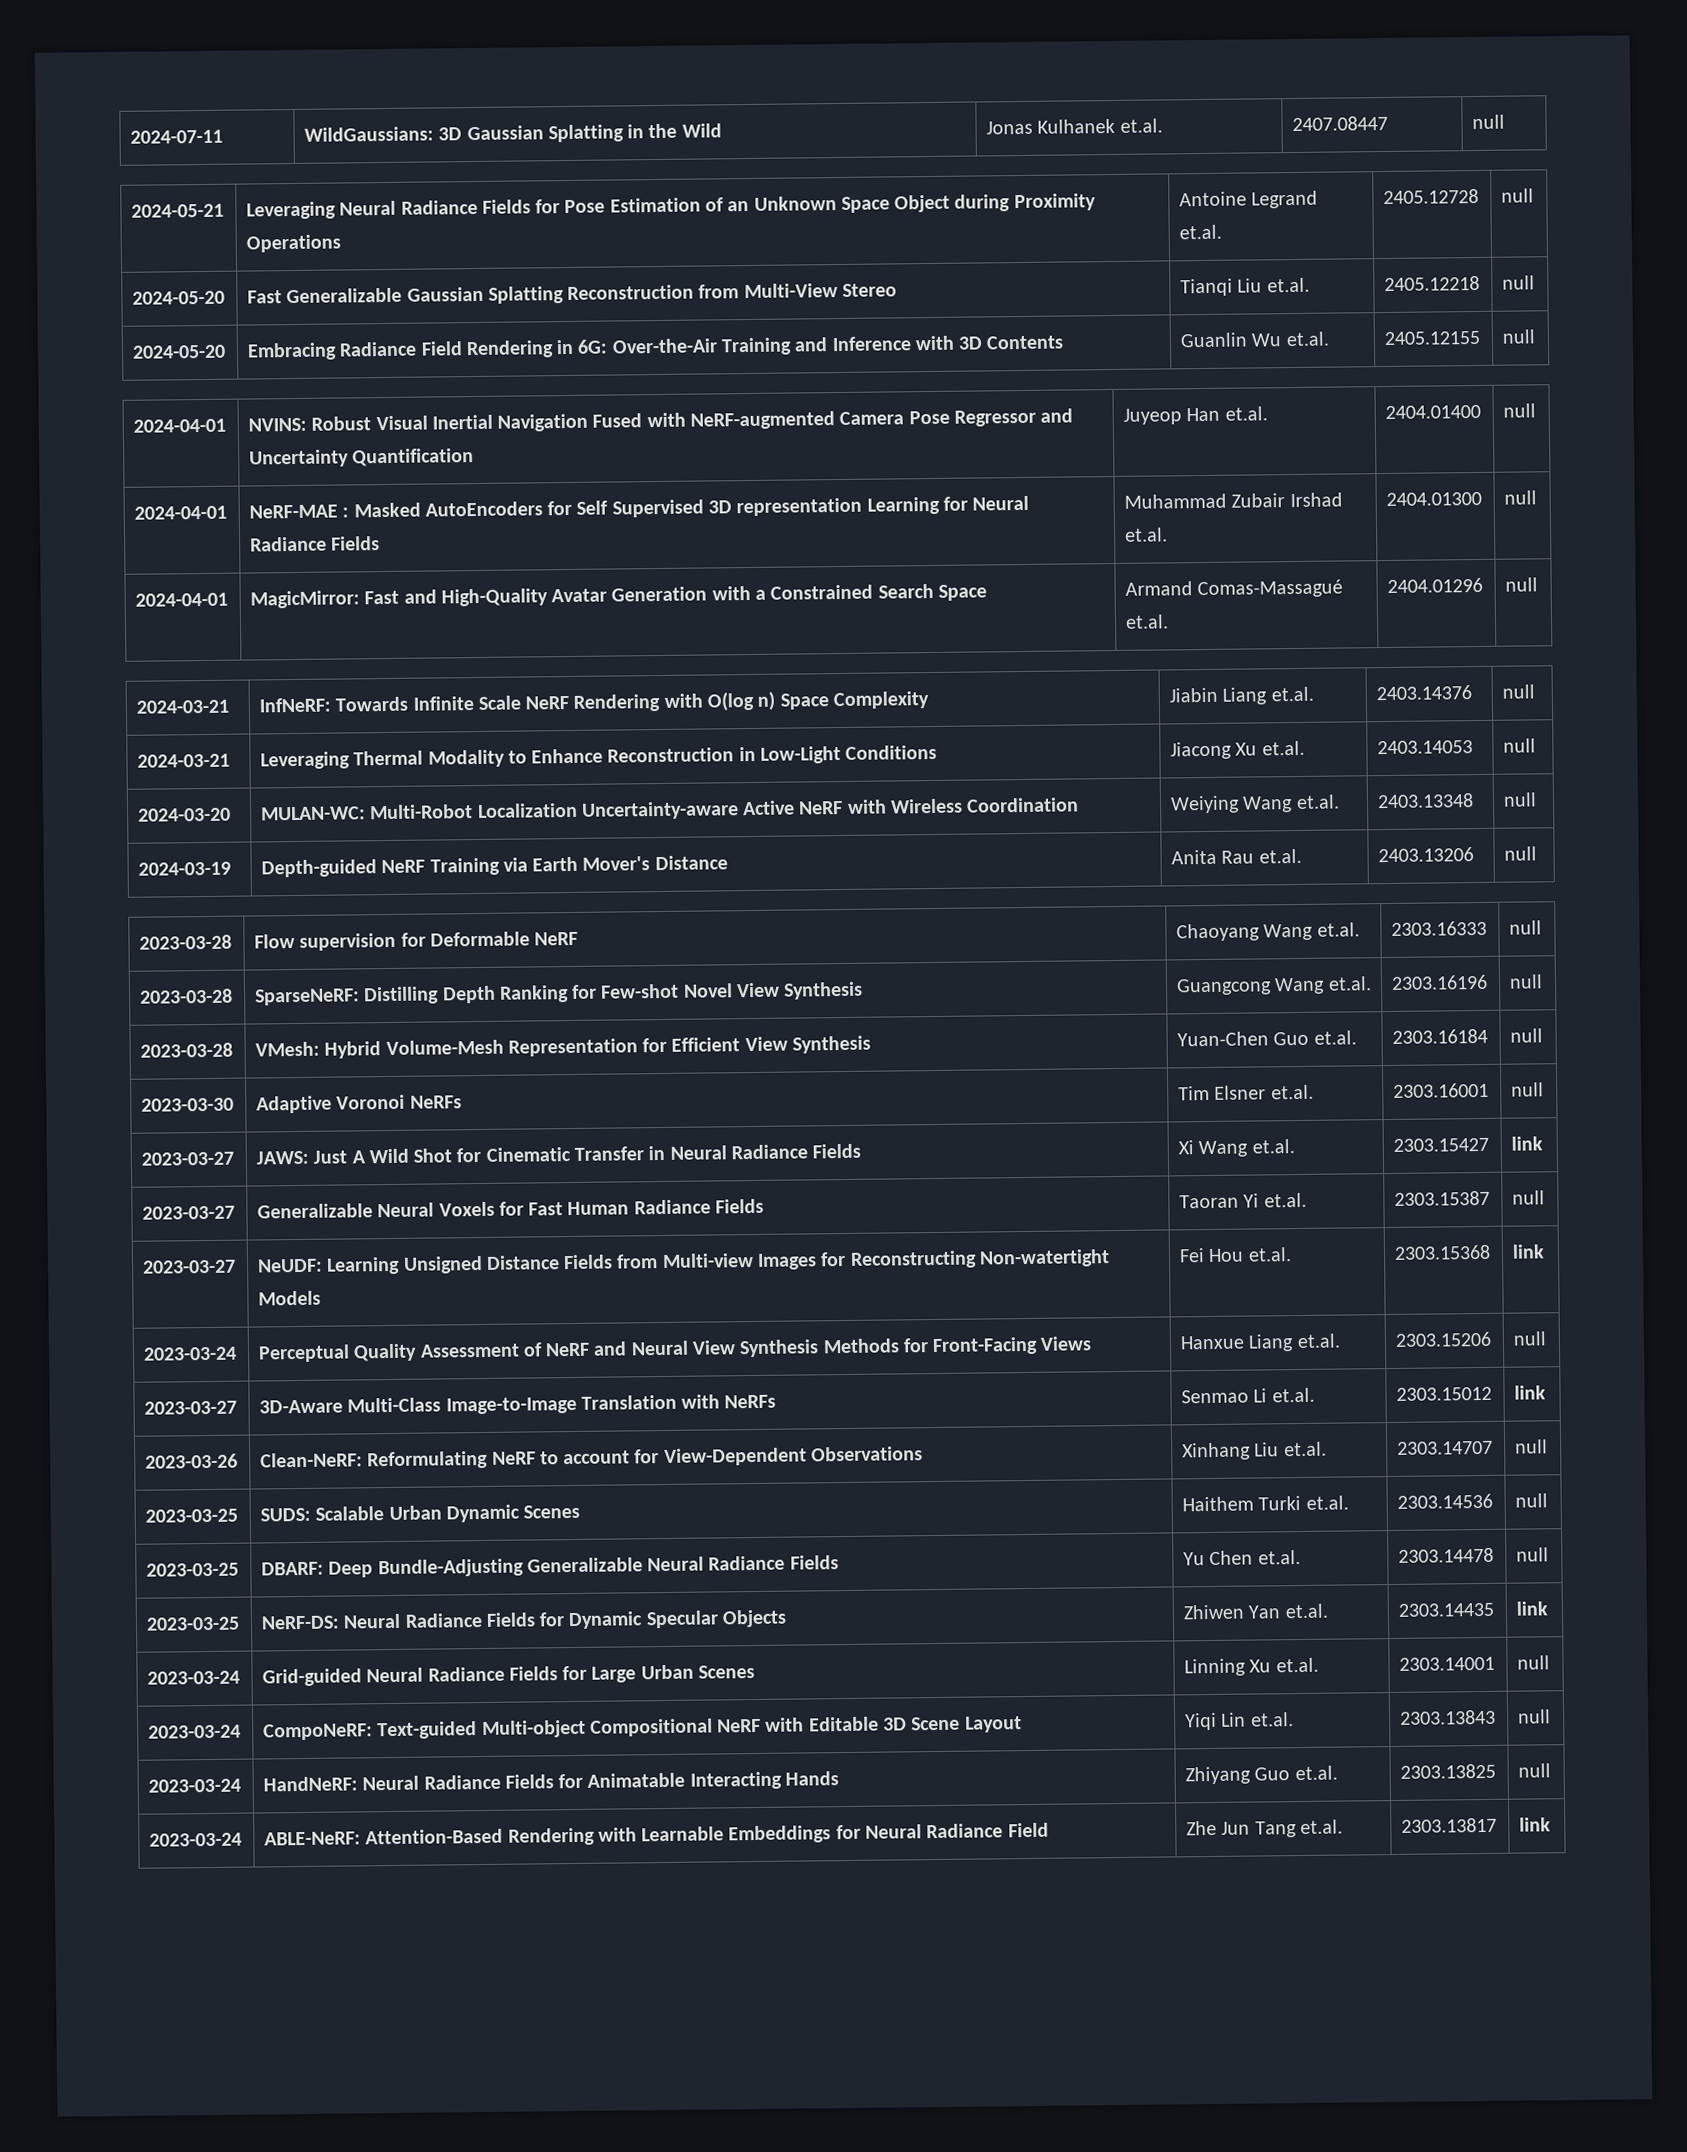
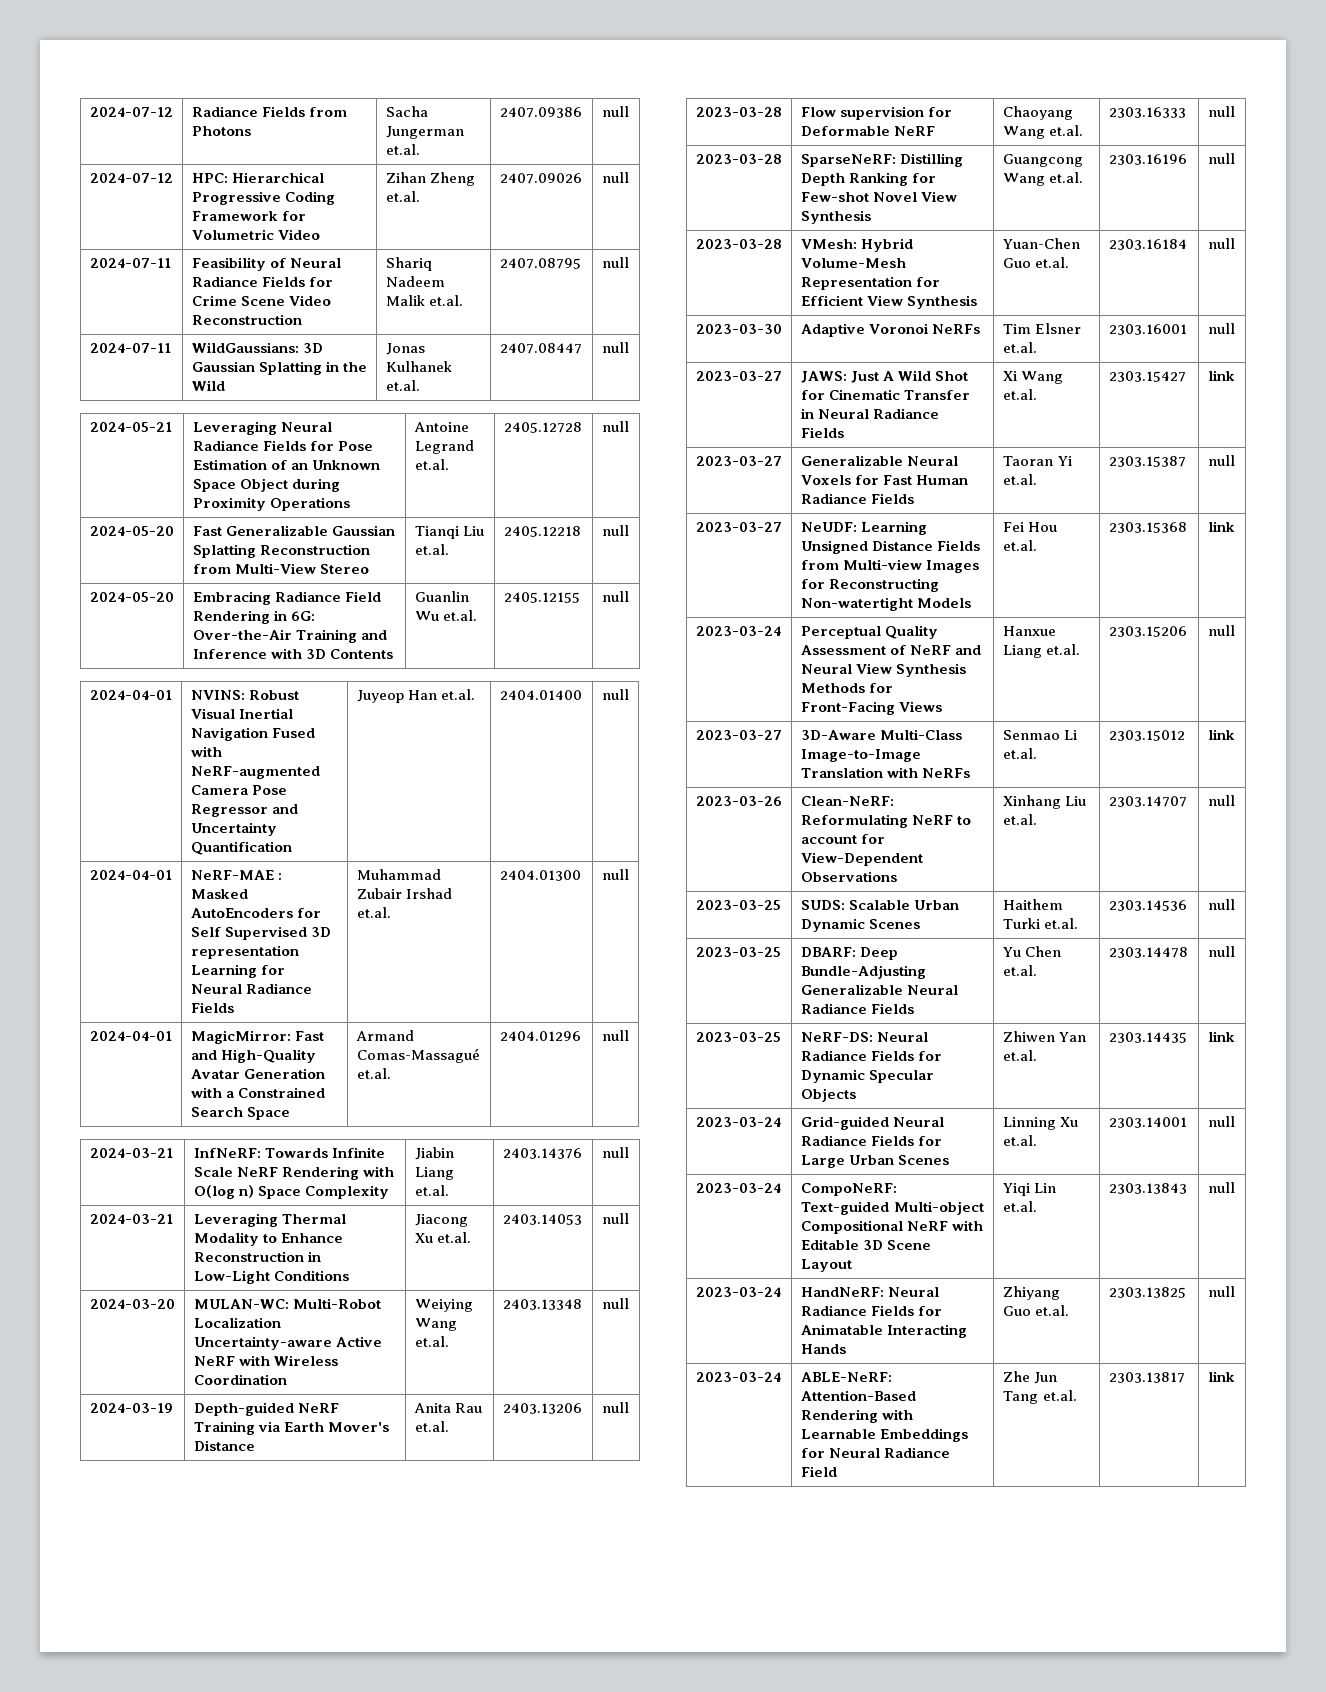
+ 2024-07-12 | Radiance Fields from Photons | Sacha Jungerman et.al. | 2407.09386 | null
+ 2024-07-12 | HPC: Hierarchical Progressive Coding Framework for Volumetric Video | Zihan Zheng et.al. | 2407.09026 | null
+ 2024-07-11 | Feasibility of Neural Radiance Fields for Crime Scene Video Reconstruction | Shariq Nadeem Malik et.al. | 2407.08795 | null

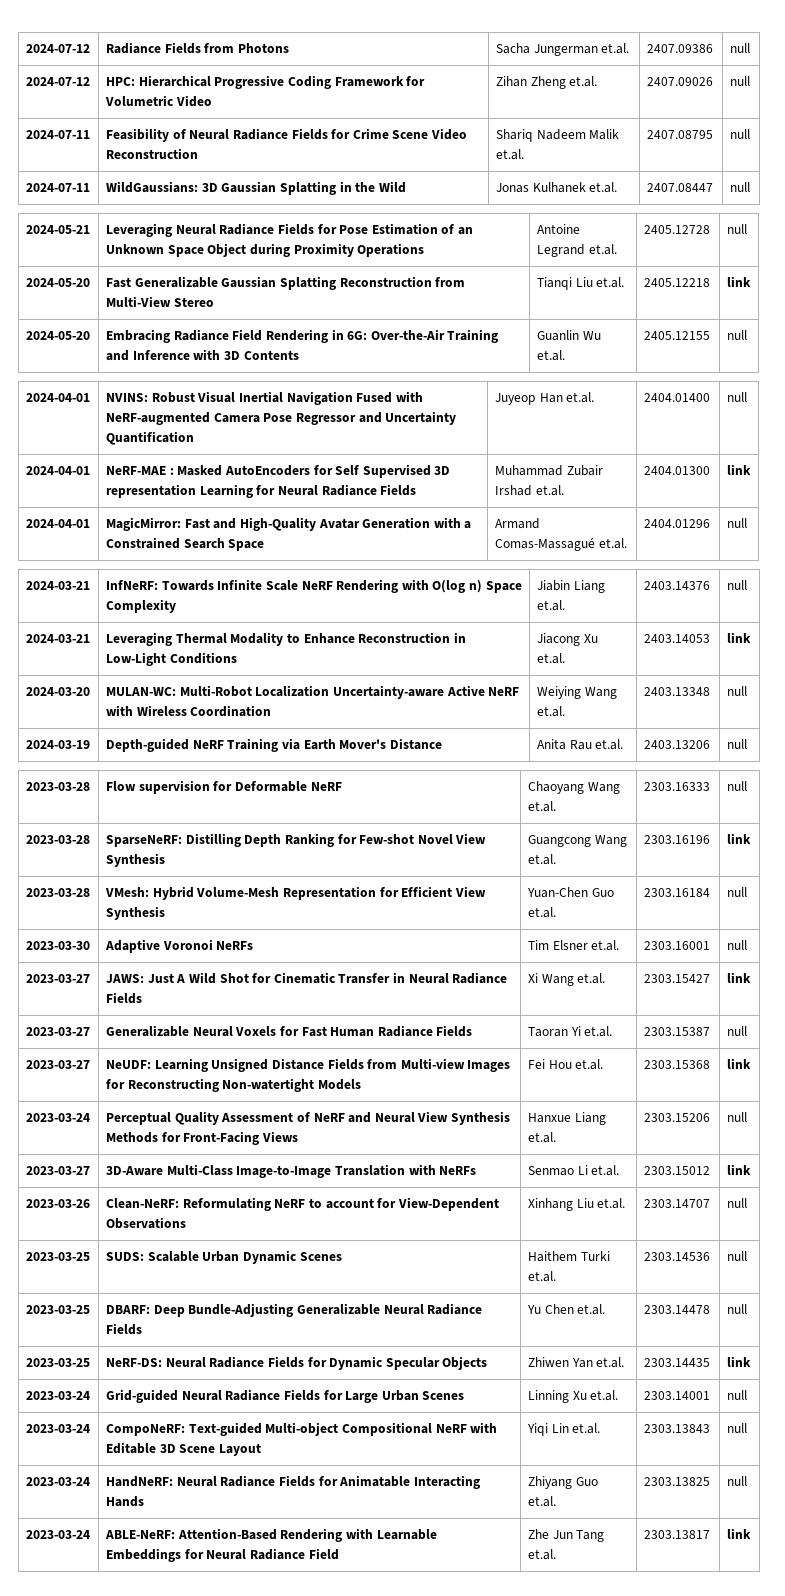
- 2024-05-20 | Fast Generalizable Gaussian Splatting Reconstruction from Multi-View Stereo | Tianqi Liu et.al. | 2405.12218 | null
+ 2024-05-20 | Fast Generalizable Gaussian Splatting Reconstruction from Multi-View Stereo | Tianqi Liu et.al. | 2405.12218 | link
- 2024-04-01 | NeRF-MAE : Masked AutoEncoders for Self Supervised 3D representation Learning for Neural Radiance Fields | Muhammad Zubair Irshad et.al. | 2404.01300 | null
+ 2024-04-01 | NeRF-MAE : Masked AutoEncoders for Self Supervised 3D representation Learning for Neural Radiance Fields | Muhammad Zubair Irshad et.al. | 2404.01300 | link
- 2024-03-21 | Leveraging Thermal Modality to Enhance Reconstruction in Low-Light Conditions | Jiacong Xu et.al. | 2403.14053 | null
+ 2024-03-21 | Leveraging Thermal Modality to Enhance Reconstruction in Low-Light Conditions | Jiacong Xu et.al. | 2403.14053 | link
- 2023-03-28 | SparseNeRF: Distilling Depth Ranking for Few-shot Novel View Synthesis | Guangcong Wang et.al. | 2303.16196 | null
+ 2023-03-28 | SparseNeRF: Distilling Depth Ranking for Few-shot Novel View Synthesis | Guangcong Wang et.al. | 2303.16196 | link

